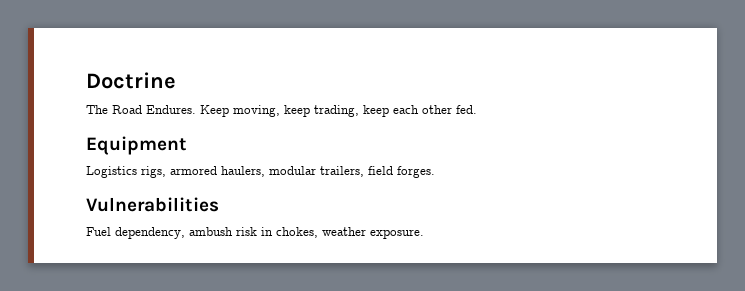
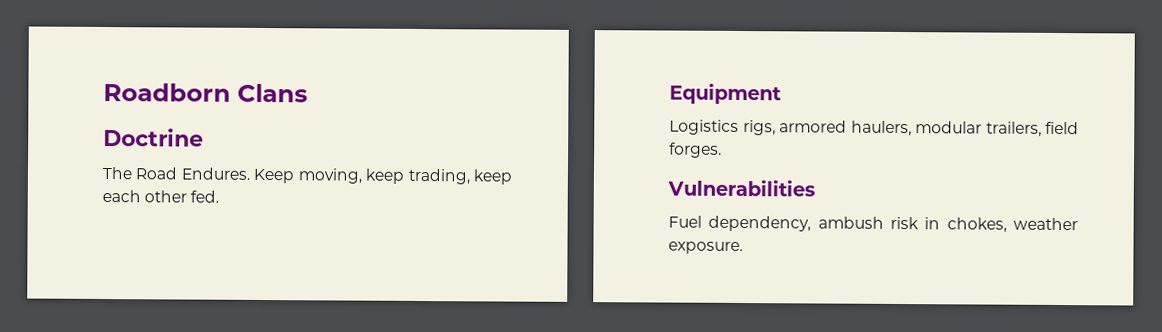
+ Roadborn Clans

